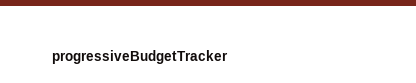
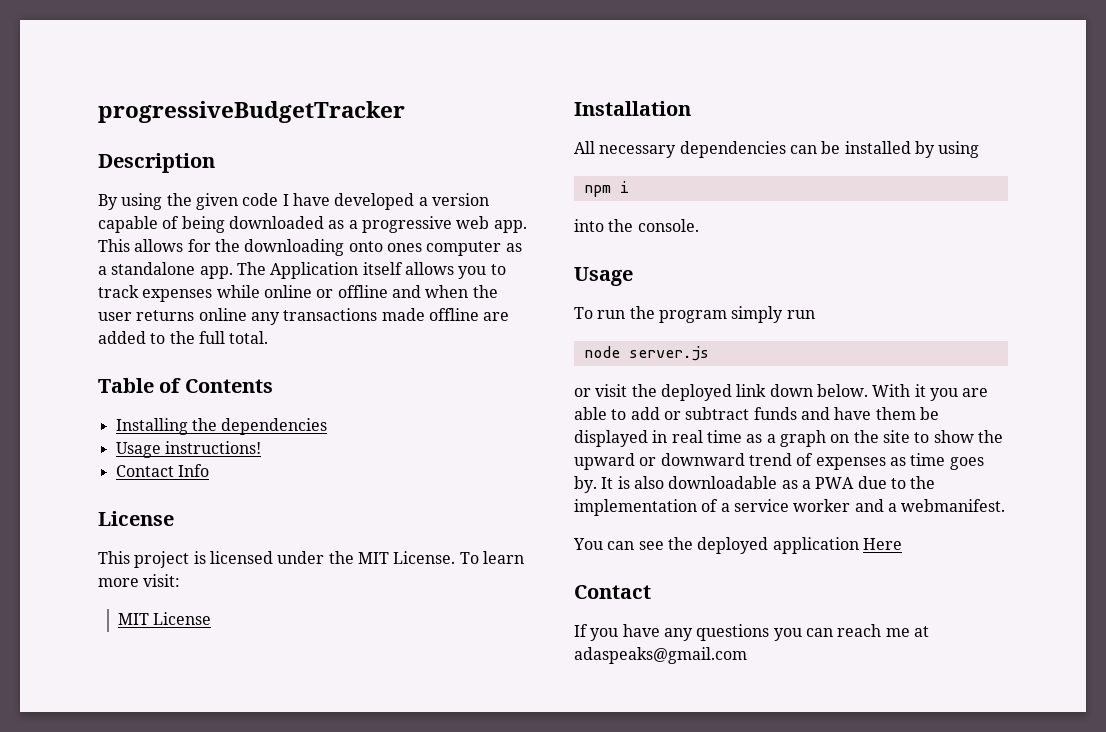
+ Description
+ By using the given code I have developed a version capable of being downloaded as a progressive web app. This allows for the downloading onto ones computer as a standalone app. The Application itself allows you to track expenses while online or offline and when the user returns online any transactions made offline are added to the full total.
+ Table of Contents
+ Installing the dependencies
+ Usage instructions!
+ Contact Info
+ License
+ This project is licensed under the MIT License. To learn more visit:
+ MIT License
+ Installation
+ All necessary dependencies can be installed by using
+ npm i
+ into the console.
+ Usage
+ To run the program simply run
+ node server.js
+ or visit the deployed link down below. With it you are able to add or subtract funds and have them be displayed in real time as a graph on the site to show the upward or downward trend of expenses as time goes by. It is also downloadable as a PWA due to the implementation of a service worker and a webmanifest.
+ You can see the deployed application Here
+ Contact
+ If you have any questions you can reach me at adaspeaks@gmail.com

